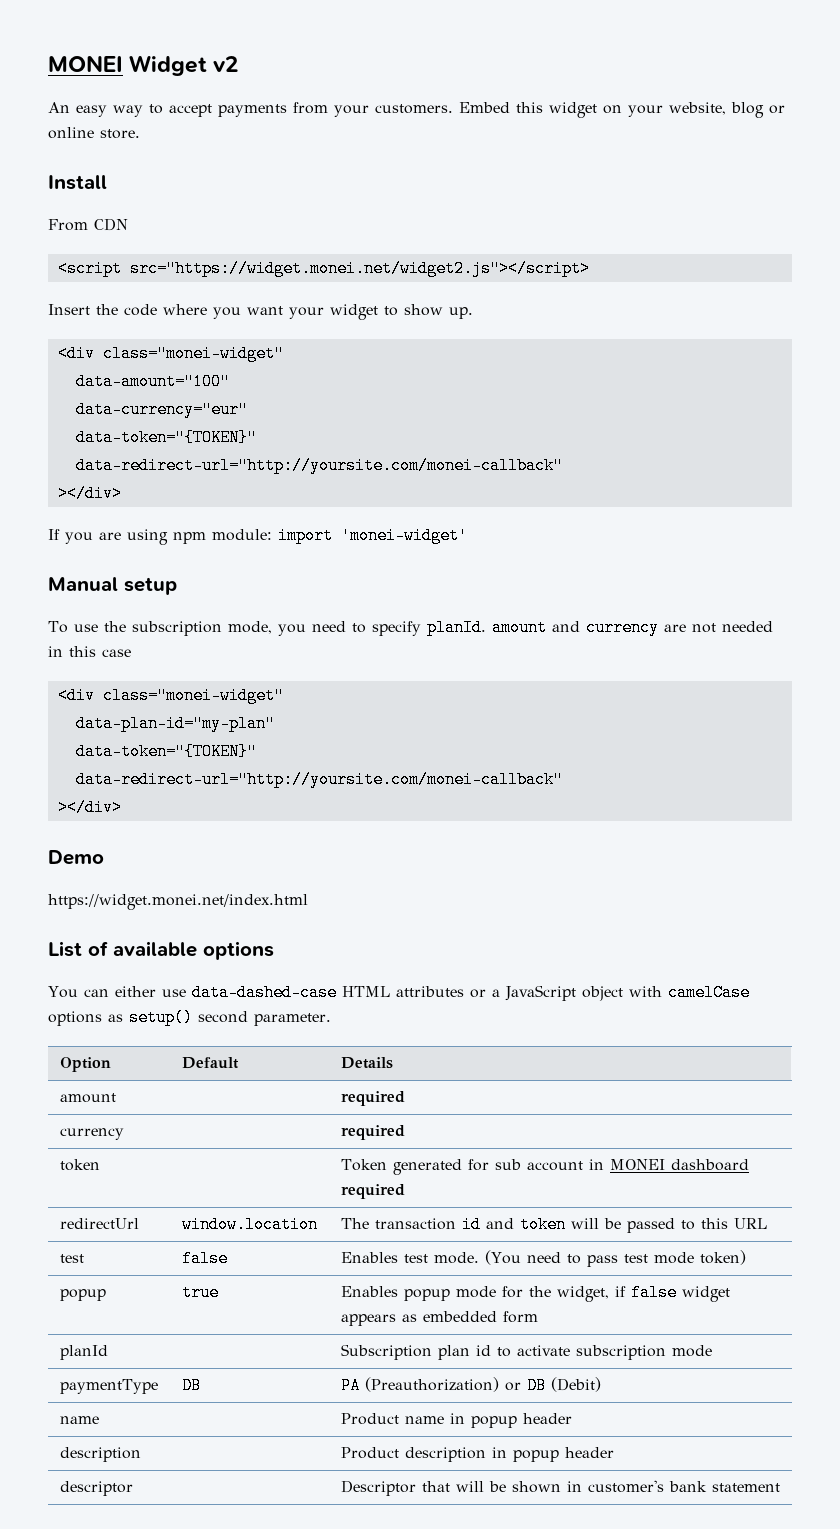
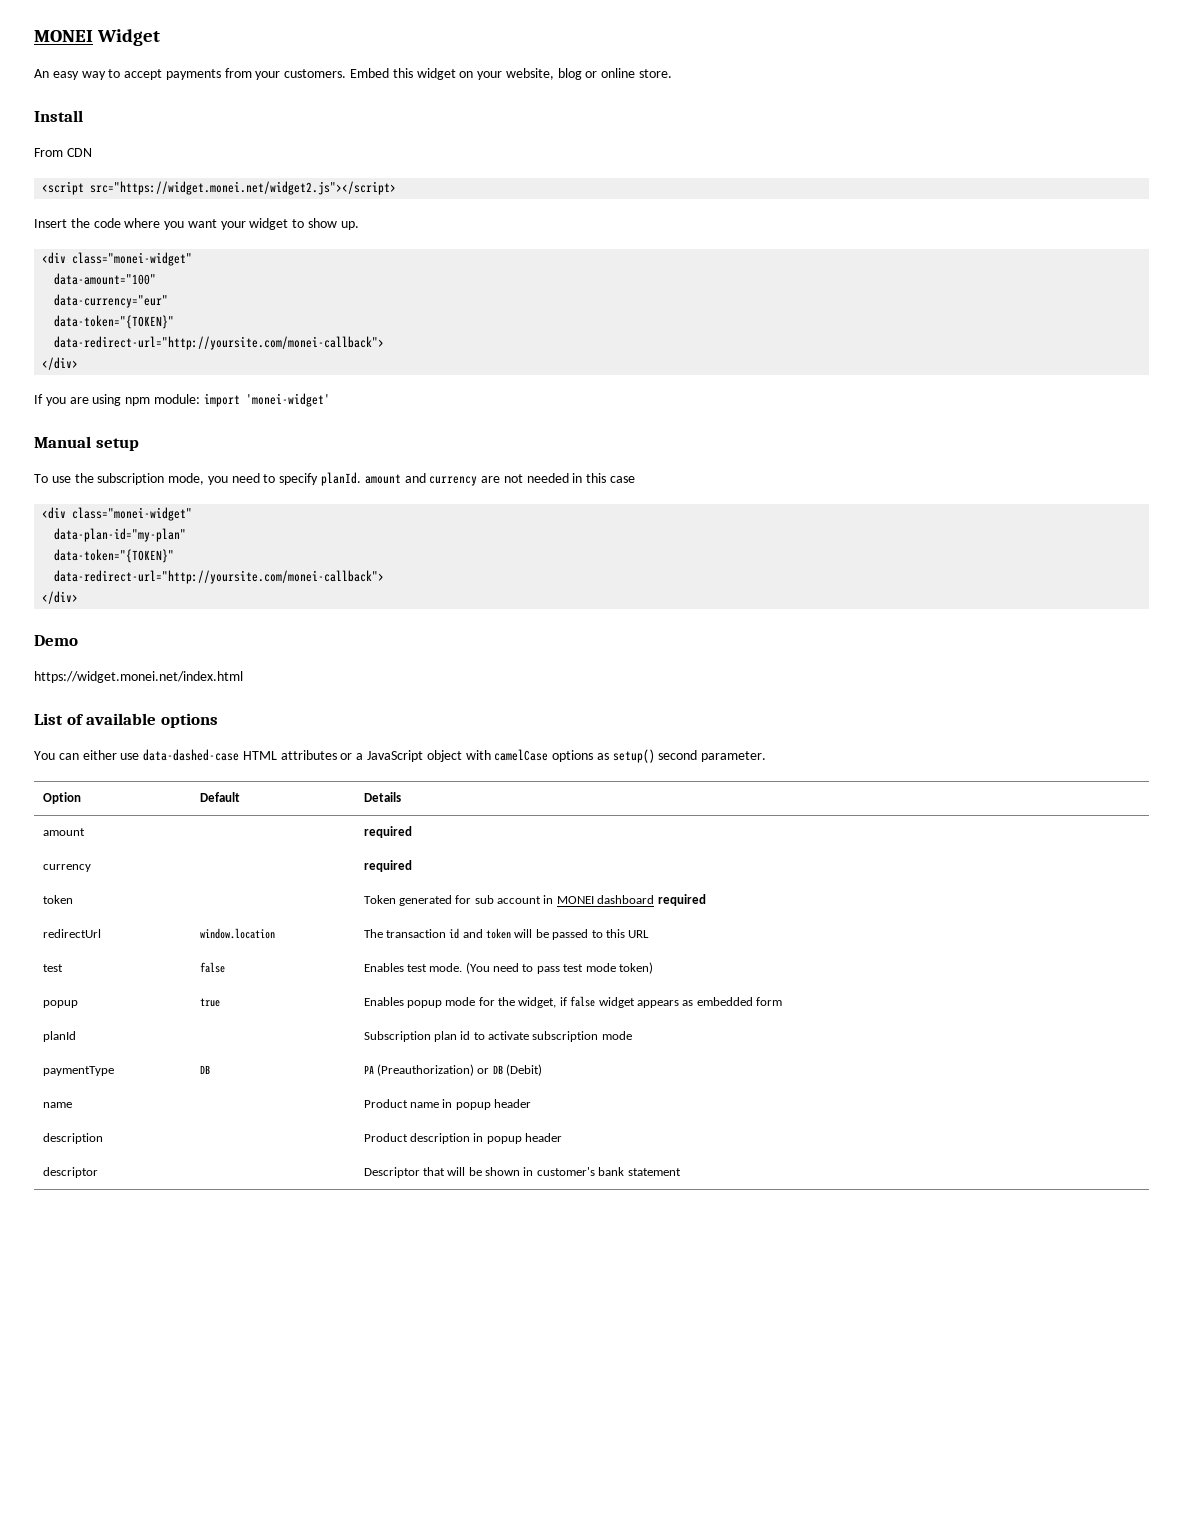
- MONEI Widget v2
+ MONEI Widget
  data-currency="eur"
  data-token="{TOKEN}"
- data-redirect-url="http://yoursite.com/monei-callback"
- ></div>
+ data-redirect-url="http://yoursite.com/monei-callback">
+ </div>
  data-plan-id="my-plan"
  data-token="{TOKEN}"
- data-redirect-url="http://yoursite.com/monei-callback"
- ></div>
+ data-redirect-url="http://yoursite.com/monei-callback">
+ </div>

